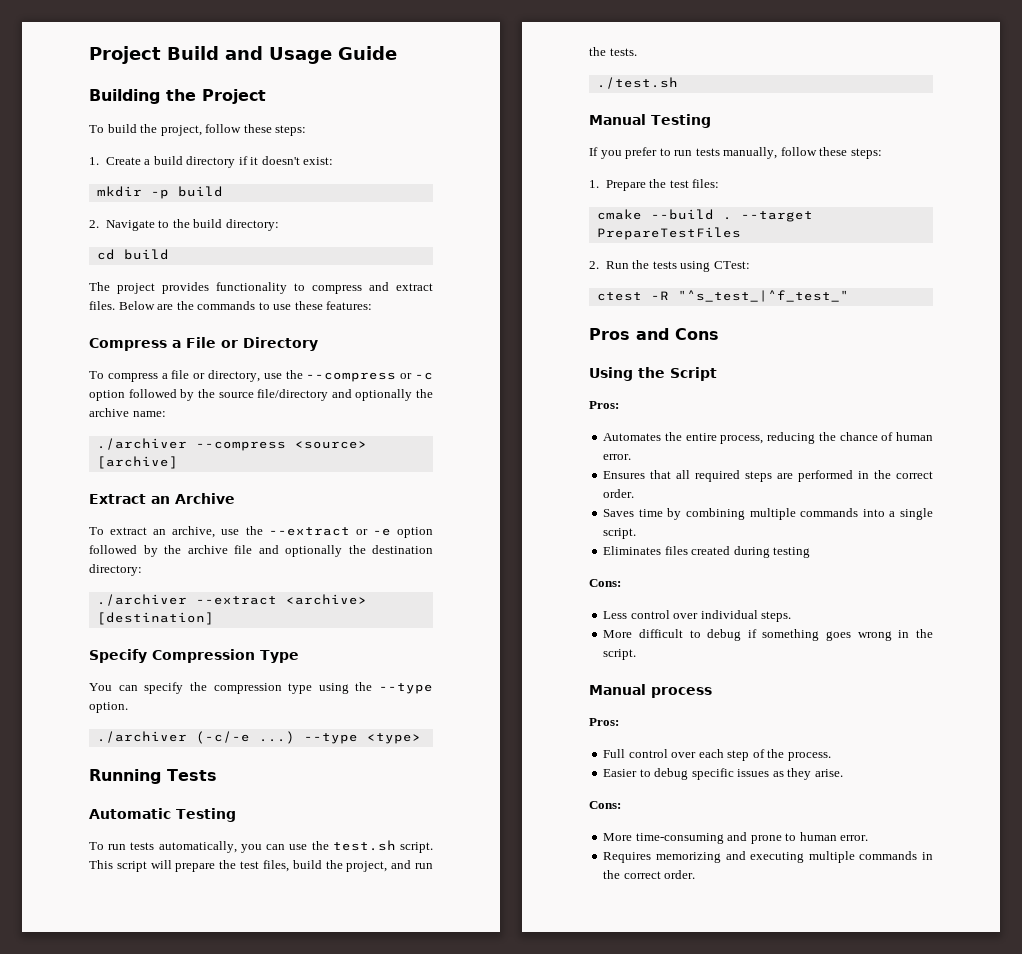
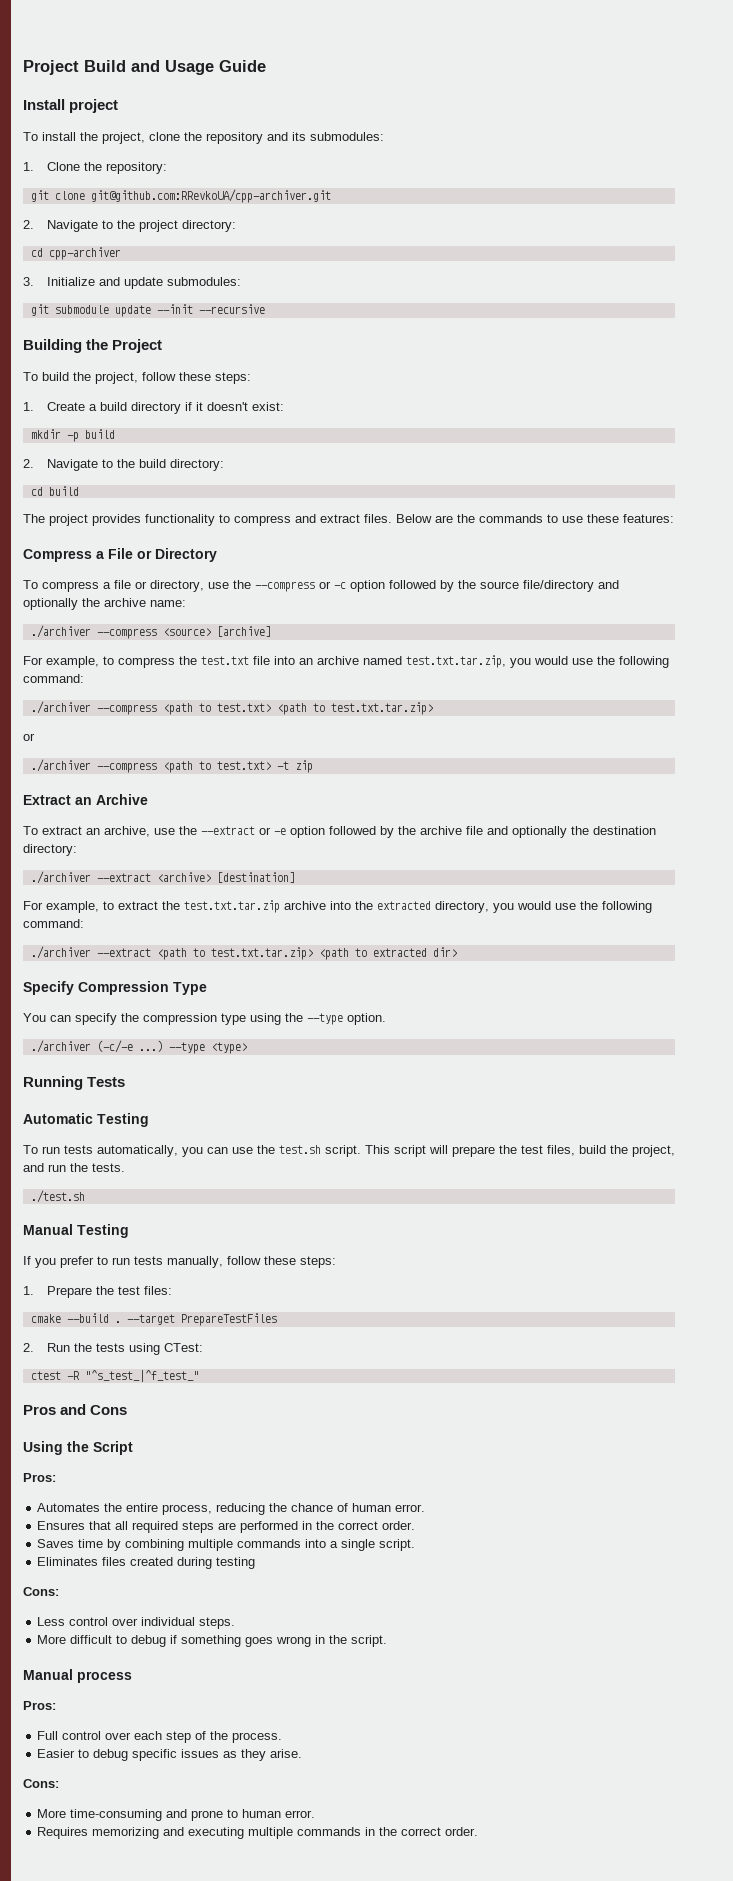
+ Install project
+ To install the project, clone the repository and its submodules:
+ 1. Clone the repository:
+ git clone git@github.com:RRevkoUA/cpp-archiver.git
+ 2. Navigate to the project directory:
+ cd cpp-archiver
+ 3. Initialize and update submodules:
+ git submodule update --init --recursive
+ For example, to compress the test.txt file into an archive named test.txt.tar.zip, you would use the following command:
+ ./archiver --compress <path to test.txt> <path to test.txt.tar.zip>
+ or
+ ./archiver --compress <path to test.txt> -t zip
+ For example, to extract the test.txt.tar.zip archive into the extracted directory, you would use the following command:
+ ./archiver --extract <path to test.txt.tar.zip> <path to extracted dir>

